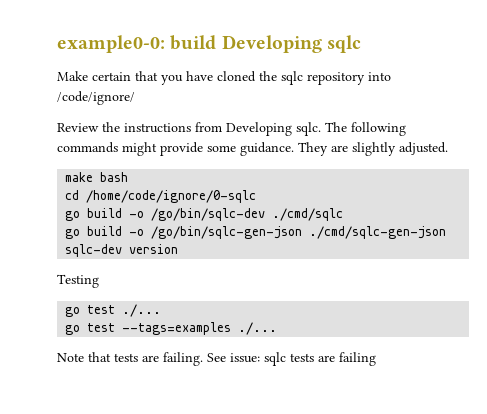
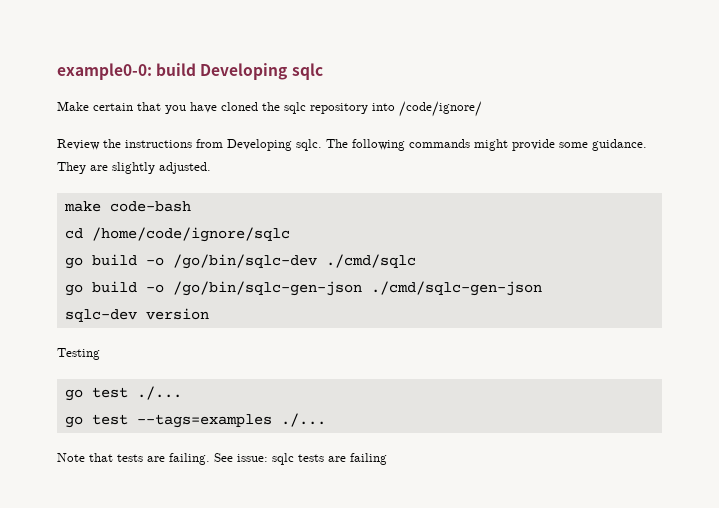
- make bash
+ make code-bash
- cd /home/code/ignore/0-sqlc
+ cd /home/code/ignore/sqlc

